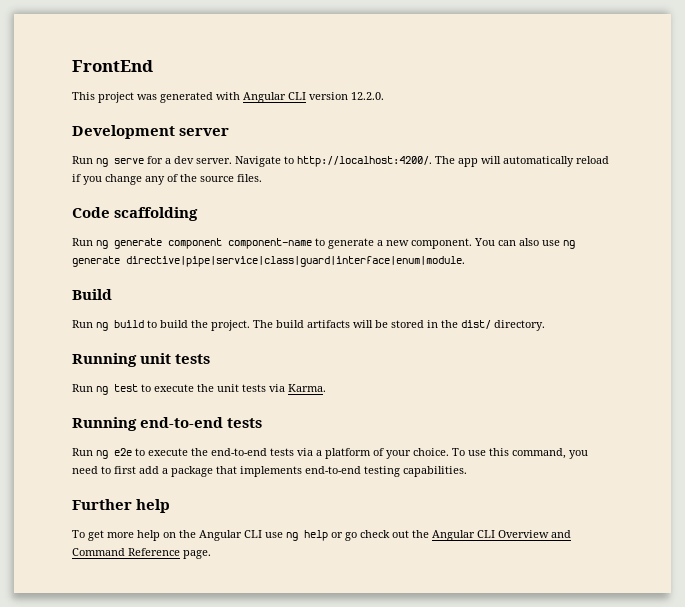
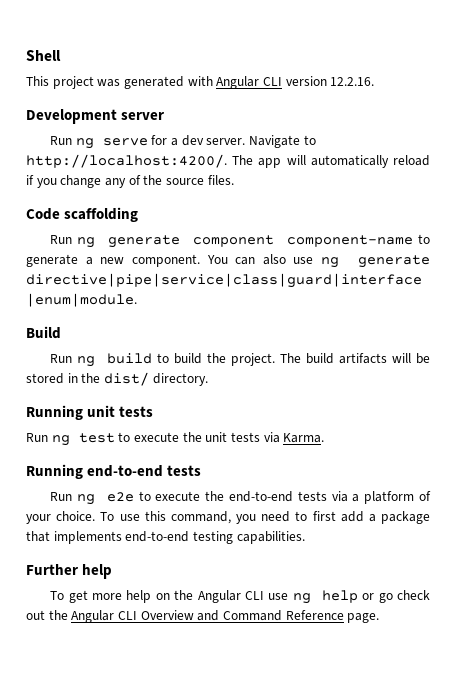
- FrontEnd
+ Shell
- This project was generated with Angular CLI version 12.2.0.
+ This project was generated with Angular CLI version 12.2.16.

